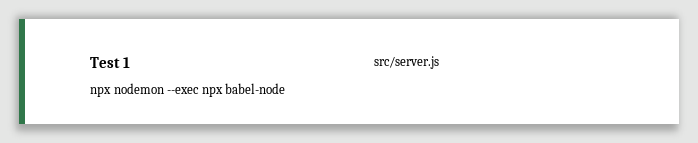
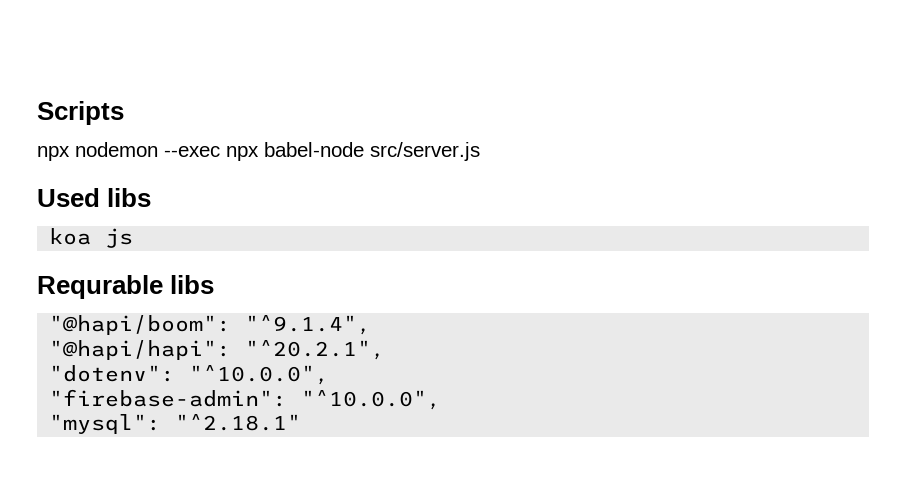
- Test 1
+ Scripts
+ Used libs
+ koa js
+ Requrable libs
+ "@hapi/boom": "^9.1.4",
+ "@hapi/hapi": "^20.2.1",
+ "dotenv": "^10.0.0",
+ "firebase-admin": "^10.0.0",
+ "mysql": "^2.18.1"

